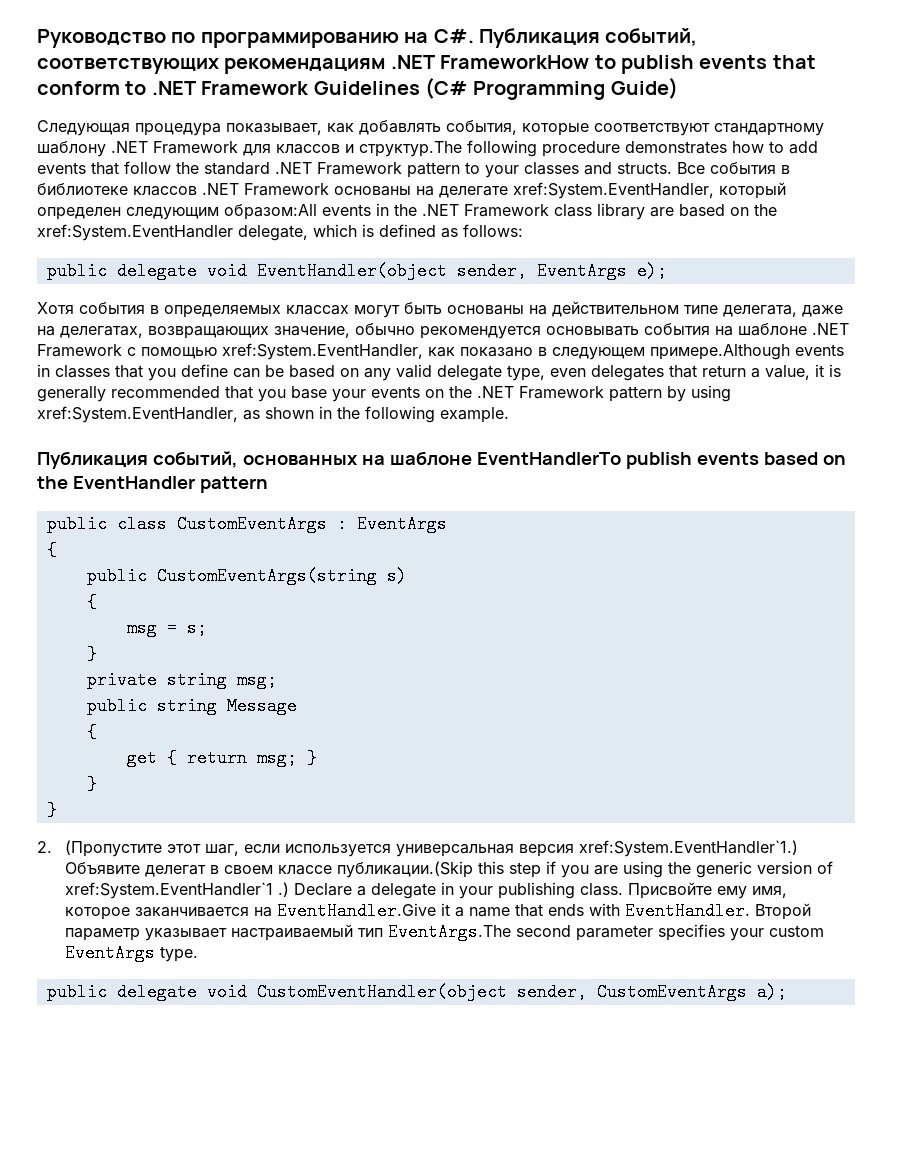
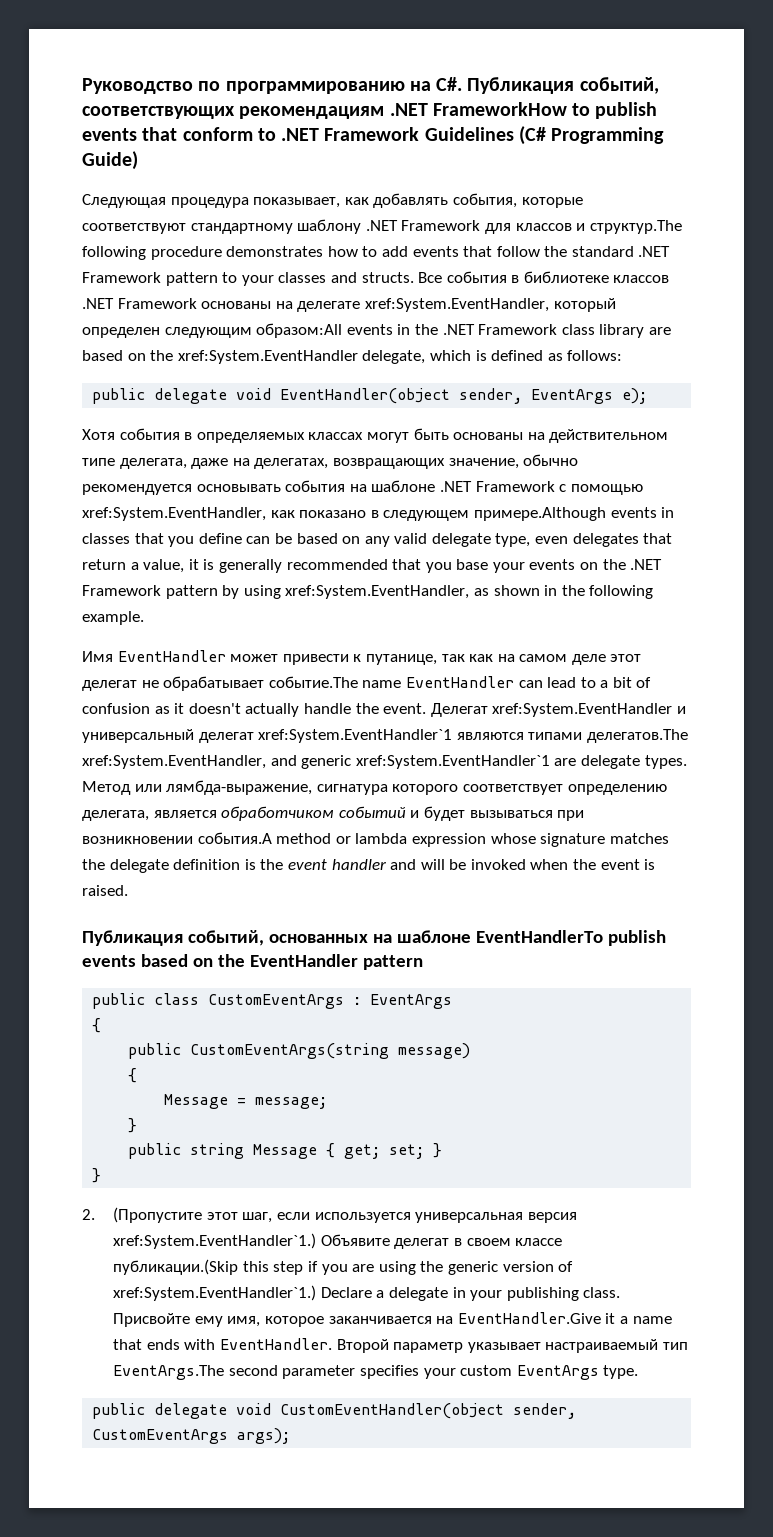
+ Имя EventHandler может привести к путанице, так как на самом деле этот делегат не обрабатывает событие.The name EventHandler can lead to a bit of confusion as it doesn't actually handle the event. Делегат xref:System.EventHandler и универсальный делегат xref:System.EventHandler`1 являются типами делегатов.The xref:System.EventHandler, and generic xref:System.EventHandler`1 are delegate types. Метод или лямбда-выражение, сигнатура которого соответствует определению делегата, является обработчиком событий и будет вызываться при возникновении события.A method or lambda expression whose signature matches the delegate definition is the event handler and will be invoked when the event is raised.
- public CustomEventArgs(string s)
+ public CustomEventArgs(string message)
  {
- msg = s;
+ Message = message;
  }
- private string msg;
- public string Message
- {
- get { return msg; }
- }
+ public string Message { get; set; }
- 2. (Пропустите этот шаг, если используется универсальная версия xref:System.EventHandler`1.) Объявите делегат в своем классе публикации.(Skip this step if you are using the generic version of xref:System.EventHandler`1 .) Declare a delegate in your publishing class.
+ 2. (Пропустите этот шаг, если используется универсальная версия xref:System.EventHandler`1.) Объявите делегат в своем классе публикации.(Skip this step if you are using the generic version of xref:System.EventHandler`1.) Declare a delegate in your publishing class.
- public delegate void CustomEventHandler(object sender, CustomEventArgs a);
+ public delegate void CustomEventHandler(object sender, CustomEventArgs args);

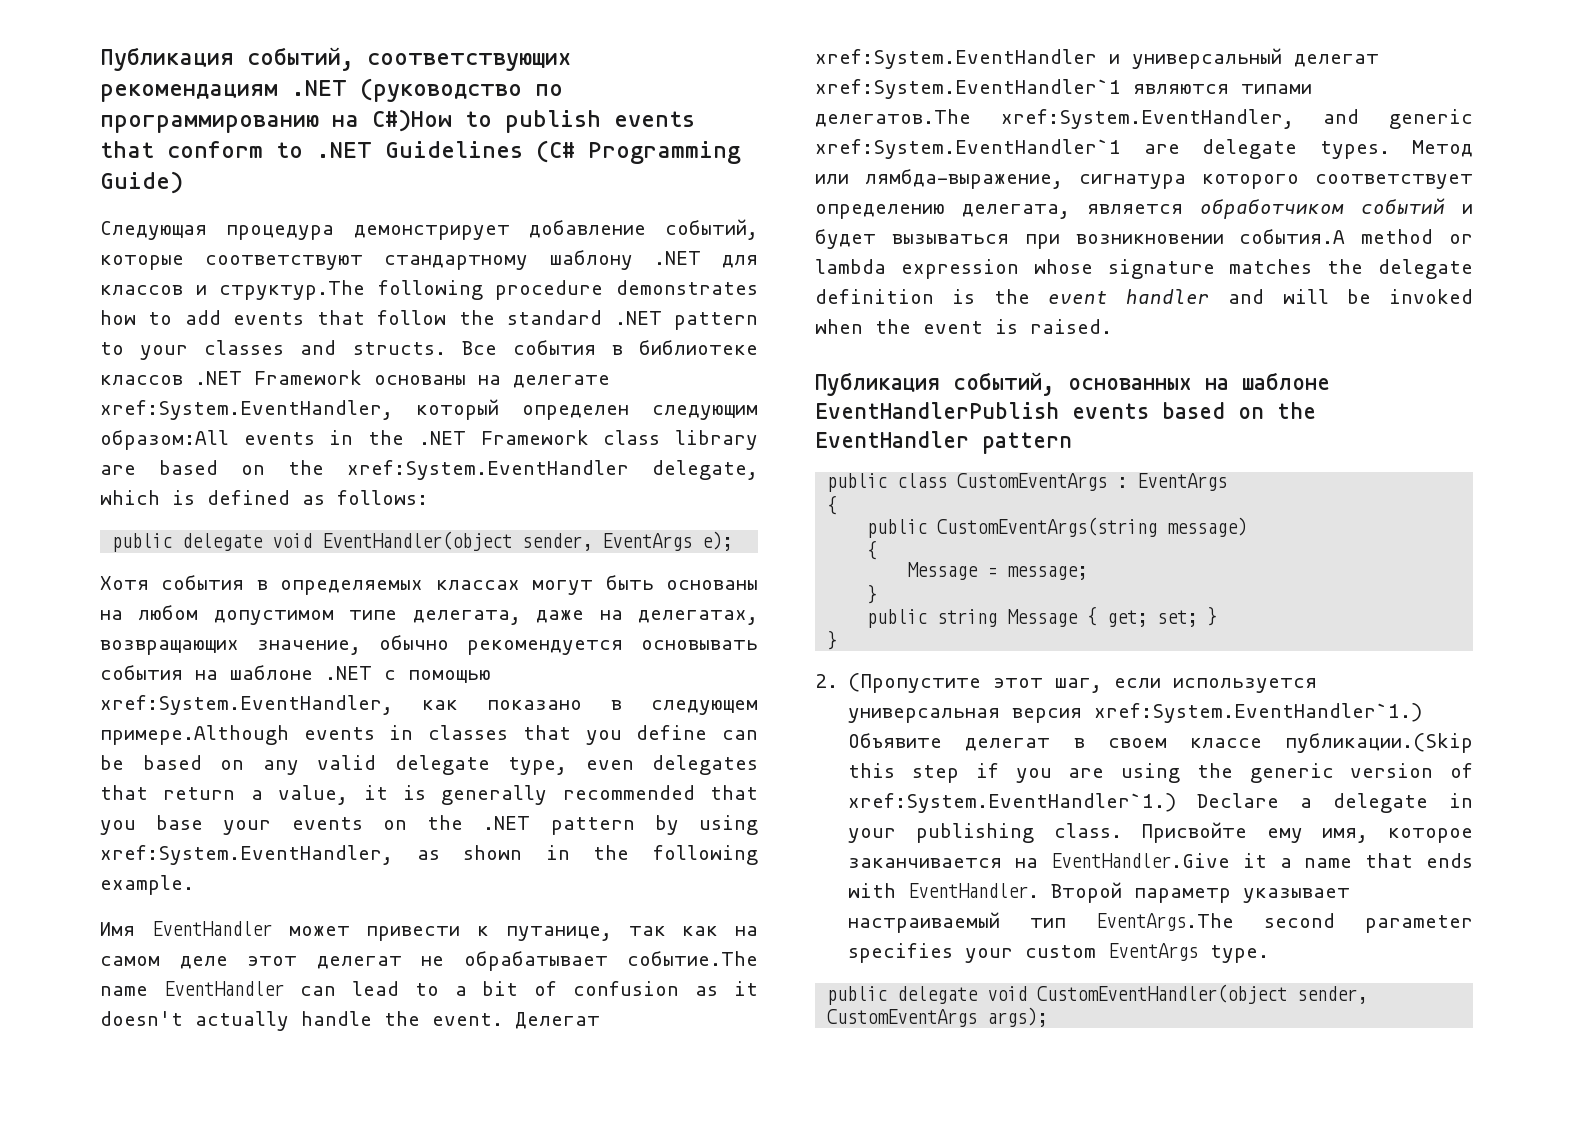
- Руководство по программированию на C#. Публикация событий, соответствующих рекомендациям .NET FrameworkHow to publish events that conform to .NET Framework Guidelines (C# Programming Guide)
+ Публикация событий, соответствующих рекомендациям .NET (руководство по программированию на C#)How to publish events that conform to .NET Guidelines (C# Programming Guide)
- Следующая процедура показывает, как добавлять события, которые соответствуют стандартному шаблону .NET Framework для классов и структур.The following procedure demonstrates how to add events that follow the standard .NET Framework pattern to your classes and structs.
+ Следующая процедура демонстрирует добавление событий, которые соответствуют стандартному шаблону .NET для классов и структур.The following procedure demonstrates how to add events that follow the standard .NET pattern to your classes and structs.
- Хотя события в определяемых классах могут быть основаны на действительном типе делегата, даже на делегатах, возвращающих значение, обычно рекомендуется основывать события на шаблоне .NET Framework с помощью xref:System.EventHandler, как показано в следующем примере.Although events in classes that you define can be based on any valid delegate type, even delegates that return a value, it is generally recommended that you base your events on the .NET Framework pattern by using xref:System.EventHandler, as shown in the following example.
+ Хотя события в определяемых классах могут быть основаны на любом допустимом типе делегата, даже на делегатах, возвращающих значение, обычно рекомендуется основывать события на шаблоне .NET с помощью xref:System.EventHandler, как показано в следующем примере.Although events in classes that you define can be based on any valid delegate type, even delegates that return a value, it is generally recommended that you base your events on the .NET pattern by using xref:System.EventHandler, as shown in the following example.
- Публикация событий, основанных на шаблоне EventHandlerTo publish events based on the EventHandler pattern
+ Публикация событий, основанных на шаблоне EventHandlerPublish events based on the EventHandler pattern

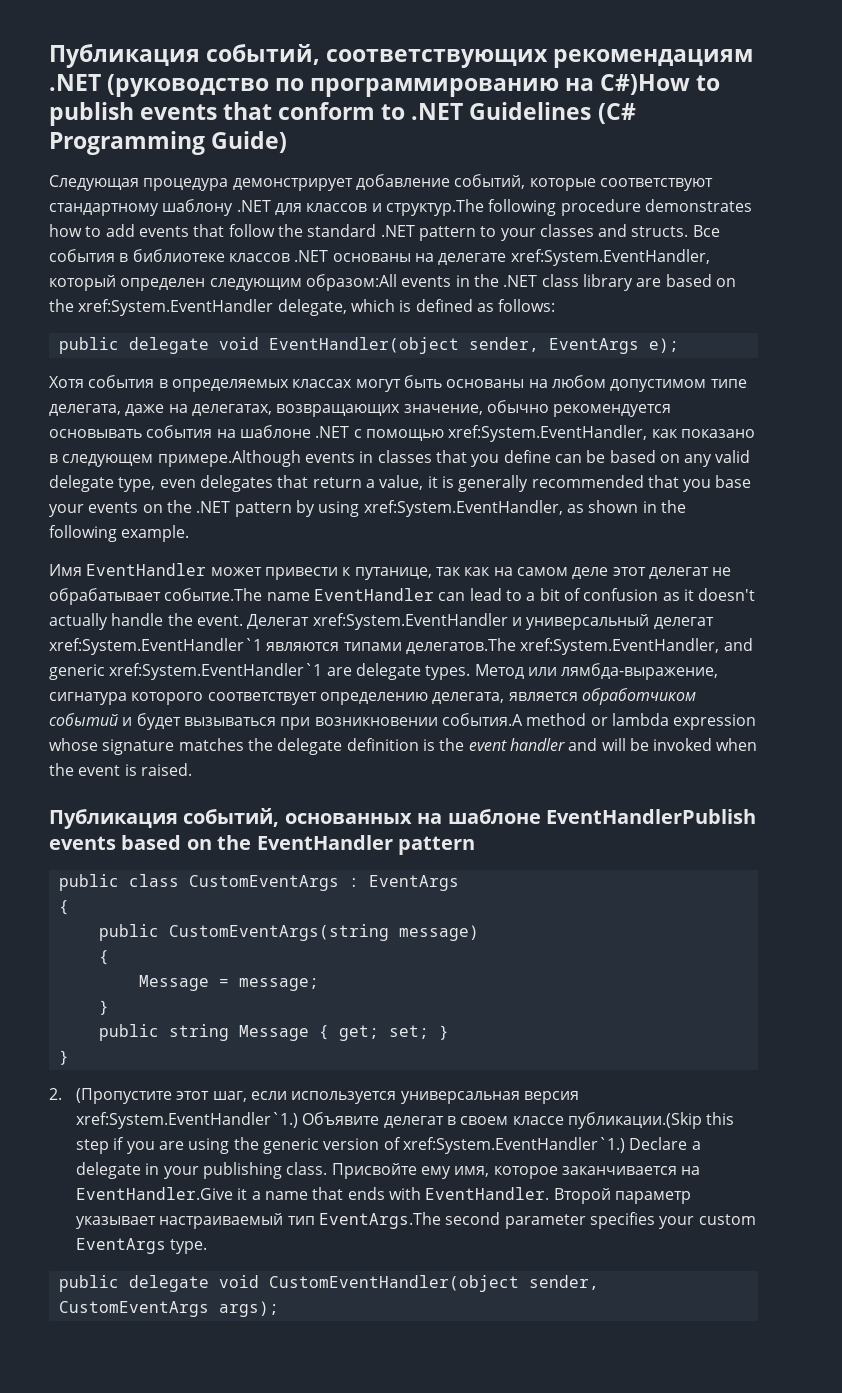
- Все события в библиотеке классов .NET Framework основаны на делегате xref:System.EventHandler, который определен следующим образом:All events in the .NET Framework class library are based on the xref:System.EventHandler delegate, which is defined as follows:
+ Все события в библиотеке классов .NET основаны на делегате xref:System.EventHandler, который определен следующим образом:All events in the .NET class library are based on the xref:System.EventHandler delegate, which is defined as follows:

